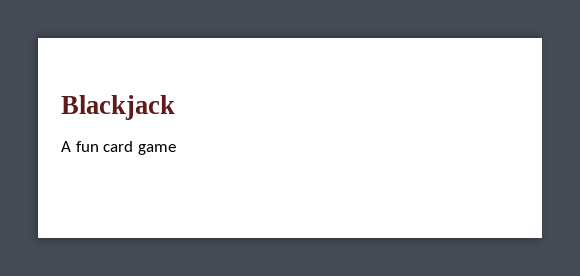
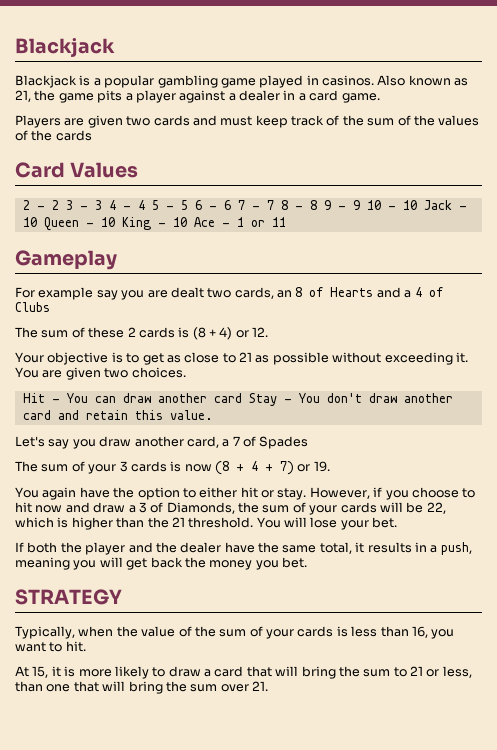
- A fun card game
+ Blackjack is a popular gambling game played in casinos. Also known as 21, the game pits a player against a dealer in a card game.
+ Players are given two cards and must keep track of the sum of the values of the cards
+ Card Values
+ 2 - 2 3 - 3 4 - 4 5 - 5 6 - 6 7 - 7 8 - 8 9 - 9 10 - 10 Jack - 10 Queen - 10 King - 10 Ace - 1 or 11
+ Gameplay
+ For example say you are dealt two cards, an 8 of Hearts and a 4 of Clubs
+ The sum of these 2 cards is (8 + 4) or 12.
+ Your objective is to get as close to 21 as possible without exceeding it. You are given two choices.
+ Hit - You can draw another card Stay - You don't draw another card and retain this value.
+ Let's say you draw another card, a 7 of Spades
+ The sum of your 3 cards is now (8 + 4 + 7) or 19.
+ You again have the option to either hit or stay. However, if you choose to hit now and draw a 3 of Diamonds, the sum of your cards will be 22, which is higher than the 21 threshold. You will lose your bet.
+ If both the player and the dealer have the same total, it results in a push, meaning you will get back the money you bet.
+ STRATEGY
+ Typically, when the value of the sum of your cards is less than 16, you want to hit.
+ At 15, it is more likely to draw a card that will bring the sum to 21 or less, than one that will bring the sum over 21.

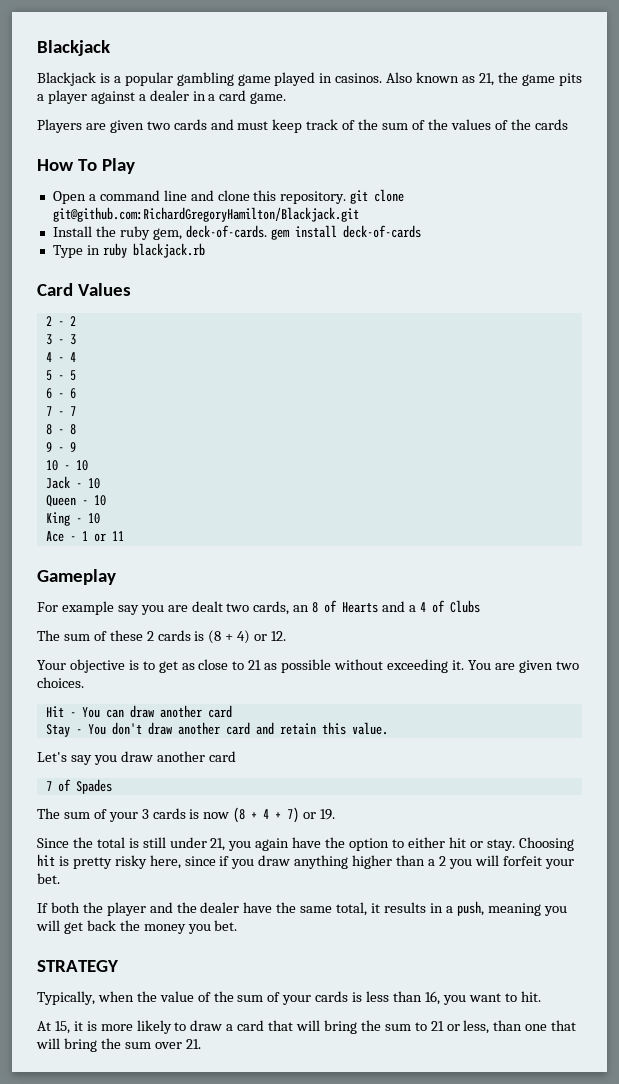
+ How To Play
+ Open a command line and clone this repository. git clone git@github.com:RichardGregoryHamilton/Blackjack.git
+ Install the ruby gem, deck-of-cards. gem install deck-of-cards
+ Type in ruby blackjack.rb
- 2 - 2 3 - 3 4 - 4 5 - 5 6 - 6 7 - 7 8 - 8 9 - 9 10 - 10 Jack - 10 Queen - 10 King - 10 Ace - 1 or 11
+ 2 - 2
+ 3 - 3
+ 4 - 4
+ 5 - 5
+ 6 - 6
+ 7 - 7
+ 8 - 8
+ 9 - 9
+ 10 - 10
+ Jack - 10
+ Queen - 10
+ King - 10
+ Ace - 1 or 11
- Hit - You can draw another card Stay - You don't draw another card and retain this value.
+ Hit - You can draw another card
+ Stay - You don't draw another card and retain this value.
- Let's say you draw another card, a 7 of Spades
+ Let's say you draw another card
+ 7 of Spades
- You again have the option to either hit or stay.
+ Since the total is still under 21, you again have the option to either hit or stay.
- However, if you choose to hit now and draw a 3 of Diamonds, the sum of your cards will be 22, which is higher than the 21 threshold. You will lose your bet.
+ Choosing hit is pretty risky here, since if you draw anything higher than a 2 you will forfeit your bet.

